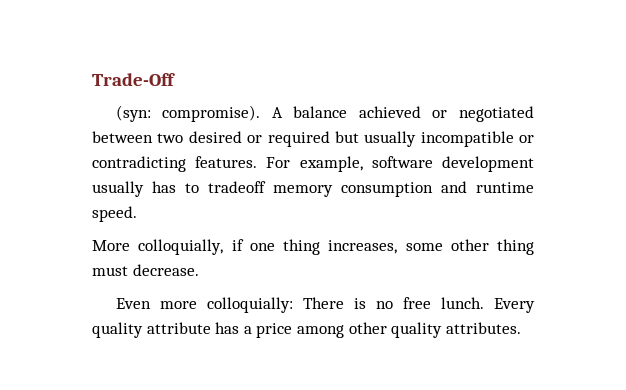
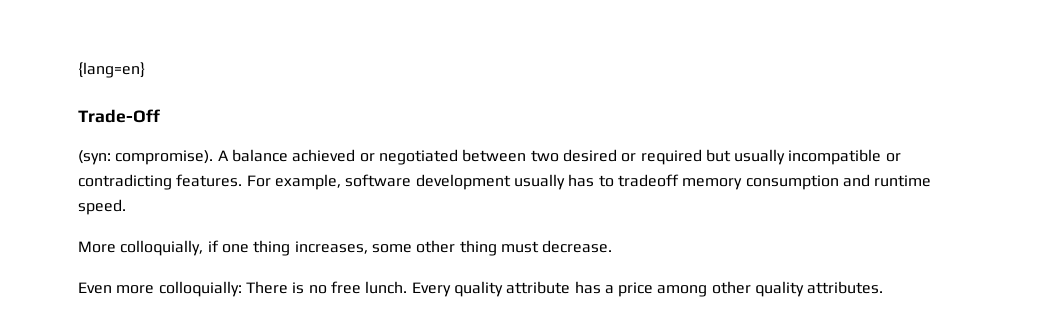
+ {lang=en}

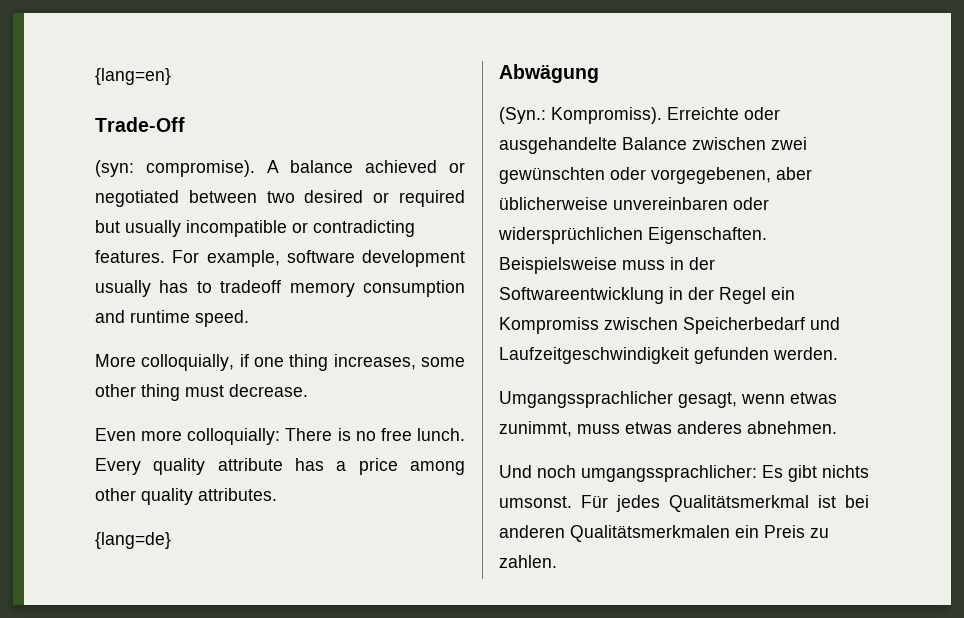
+ {lang=de}
+ Abwägung
+ (Syn.: Kompromiss). Erreichte oder ausgehandelte Balance zwischen zwei gewünschten oder vorgegebenen, aber üblicherweise unvereinbaren oder widersprüchlichen Eigenschaften. Beispielsweise muss in der Softwareentwicklung in der Regel ein Kompromiss zwischen Speicherbedarf und Laufzeitgeschwindigkeit gefunden werden.
+ Umgangssprachlicher gesagt, wenn etwas zunimmt, muss etwas anderes abnehmen.
+ Und noch umgangssprachlicher: Es gibt nichts umsonst. Für jedes Qualitätsmerkmal ist bei anderen Qualitätsmerkmalen ein Preis zu zahlen.

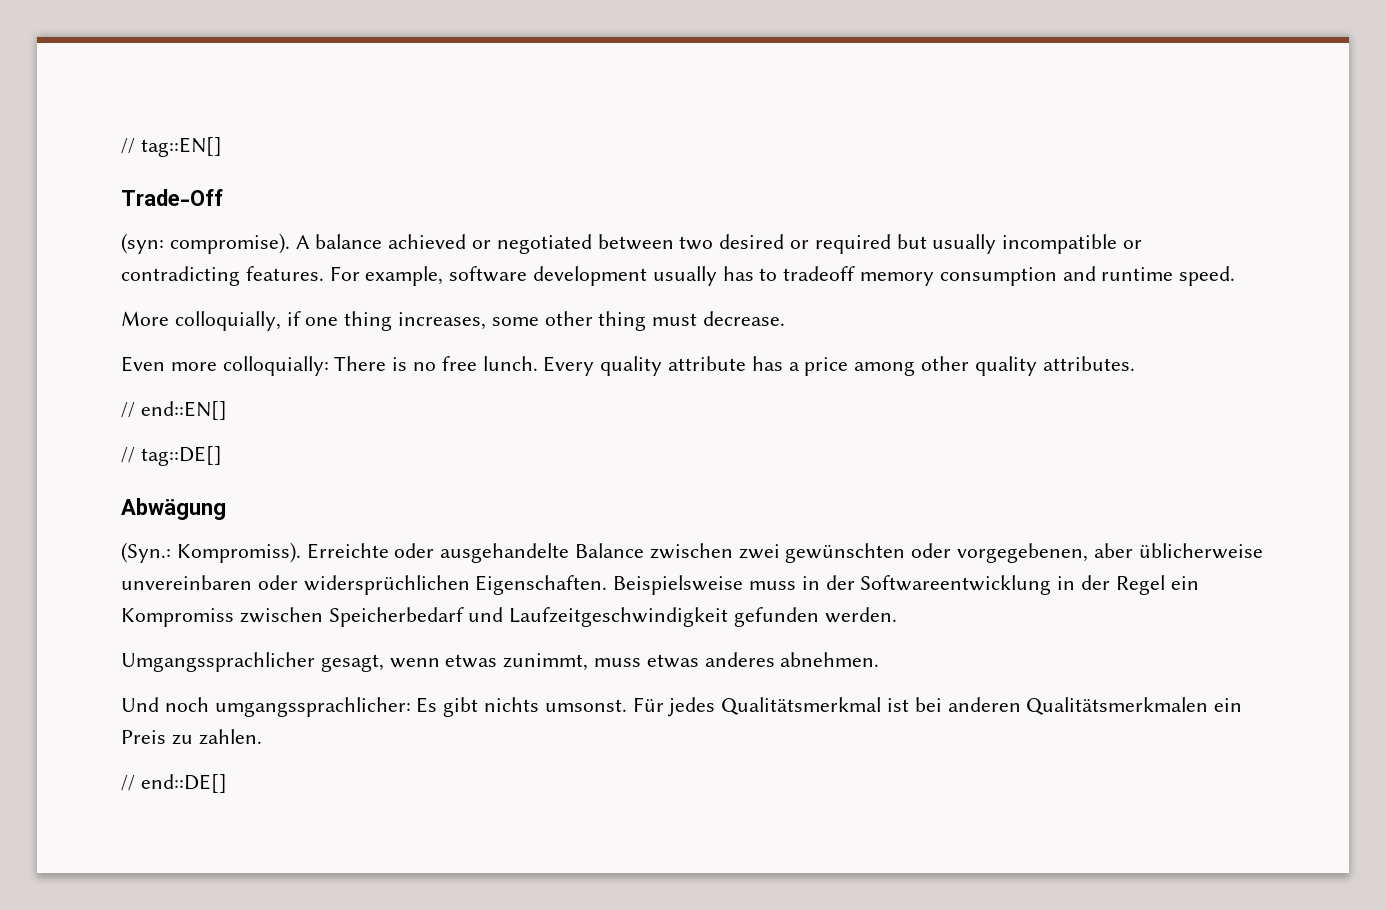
- {lang=en}
+ // tag::EN[]
- {lang=de}
+ // end::EN[]
+ // tag::DE[]
+ // end::DE[]

